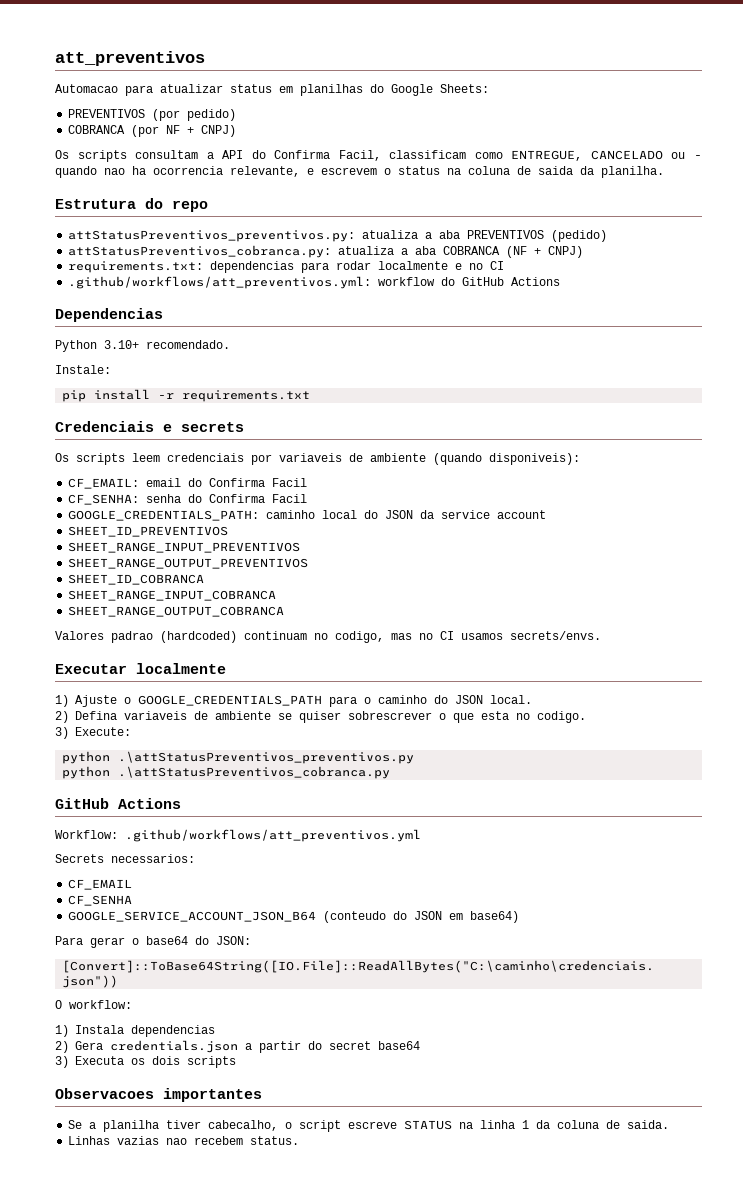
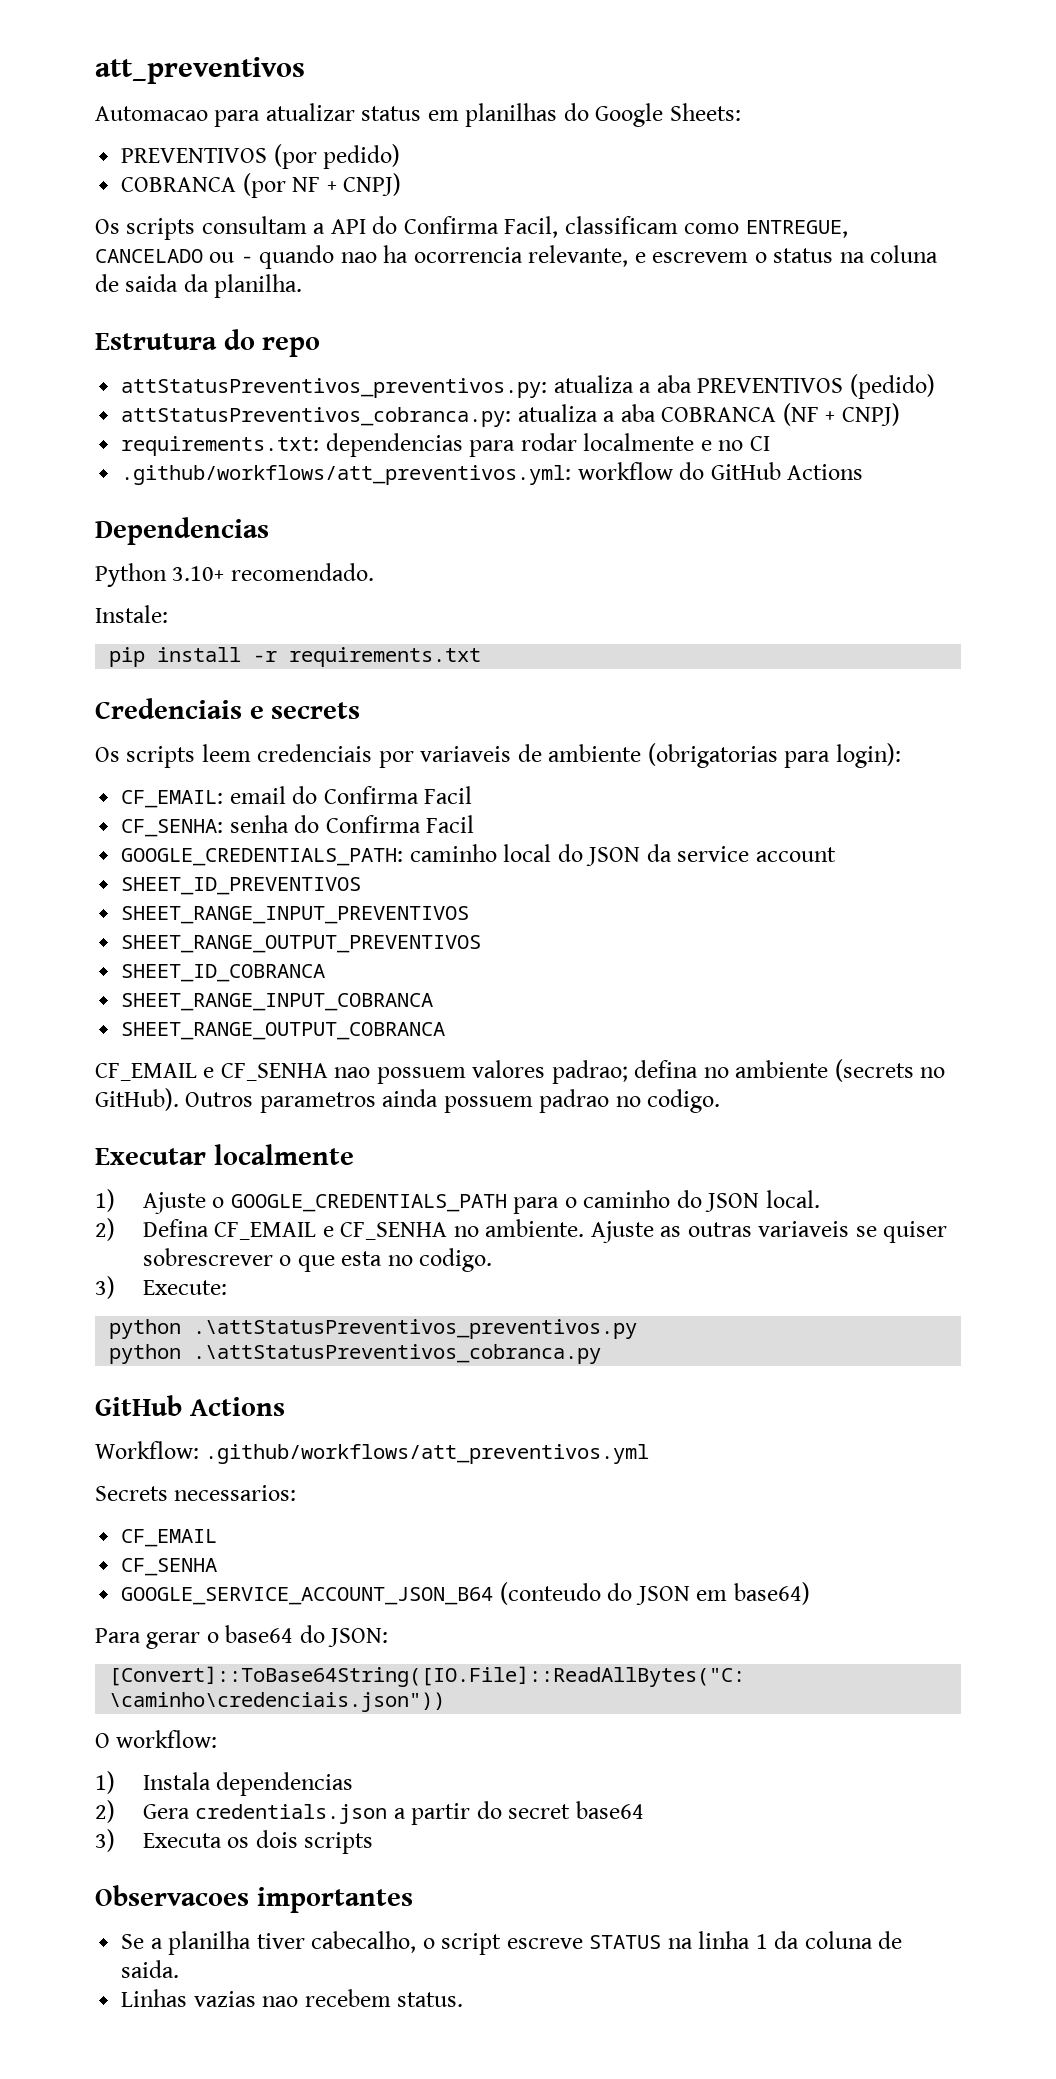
- Os scripts leem credenciais por variaveis de ambiente (quando disponiveis):
+ Os scripts leem credenciais por variaveis de ambiente (obrigatorias para login):
- Valores padrao (hardcoded) continuam no codigo, mas no CI usamos secrets/envs.
+ CF_EMAIL e CF_SENHA nao possuem valores padrao; defina no ambiente (secrets no GitHub). Outros parametros ainda possuem padrao no codigo.
- 2) Defina variaveis de ambiente se quiser sobrescrever o que esta no codigo.
+ 2) Defina CF_EMAIL e CF_SENHA no ambiente. Ajuste as outras variaveis se quiser sobrescrever o que esta no codigo.

